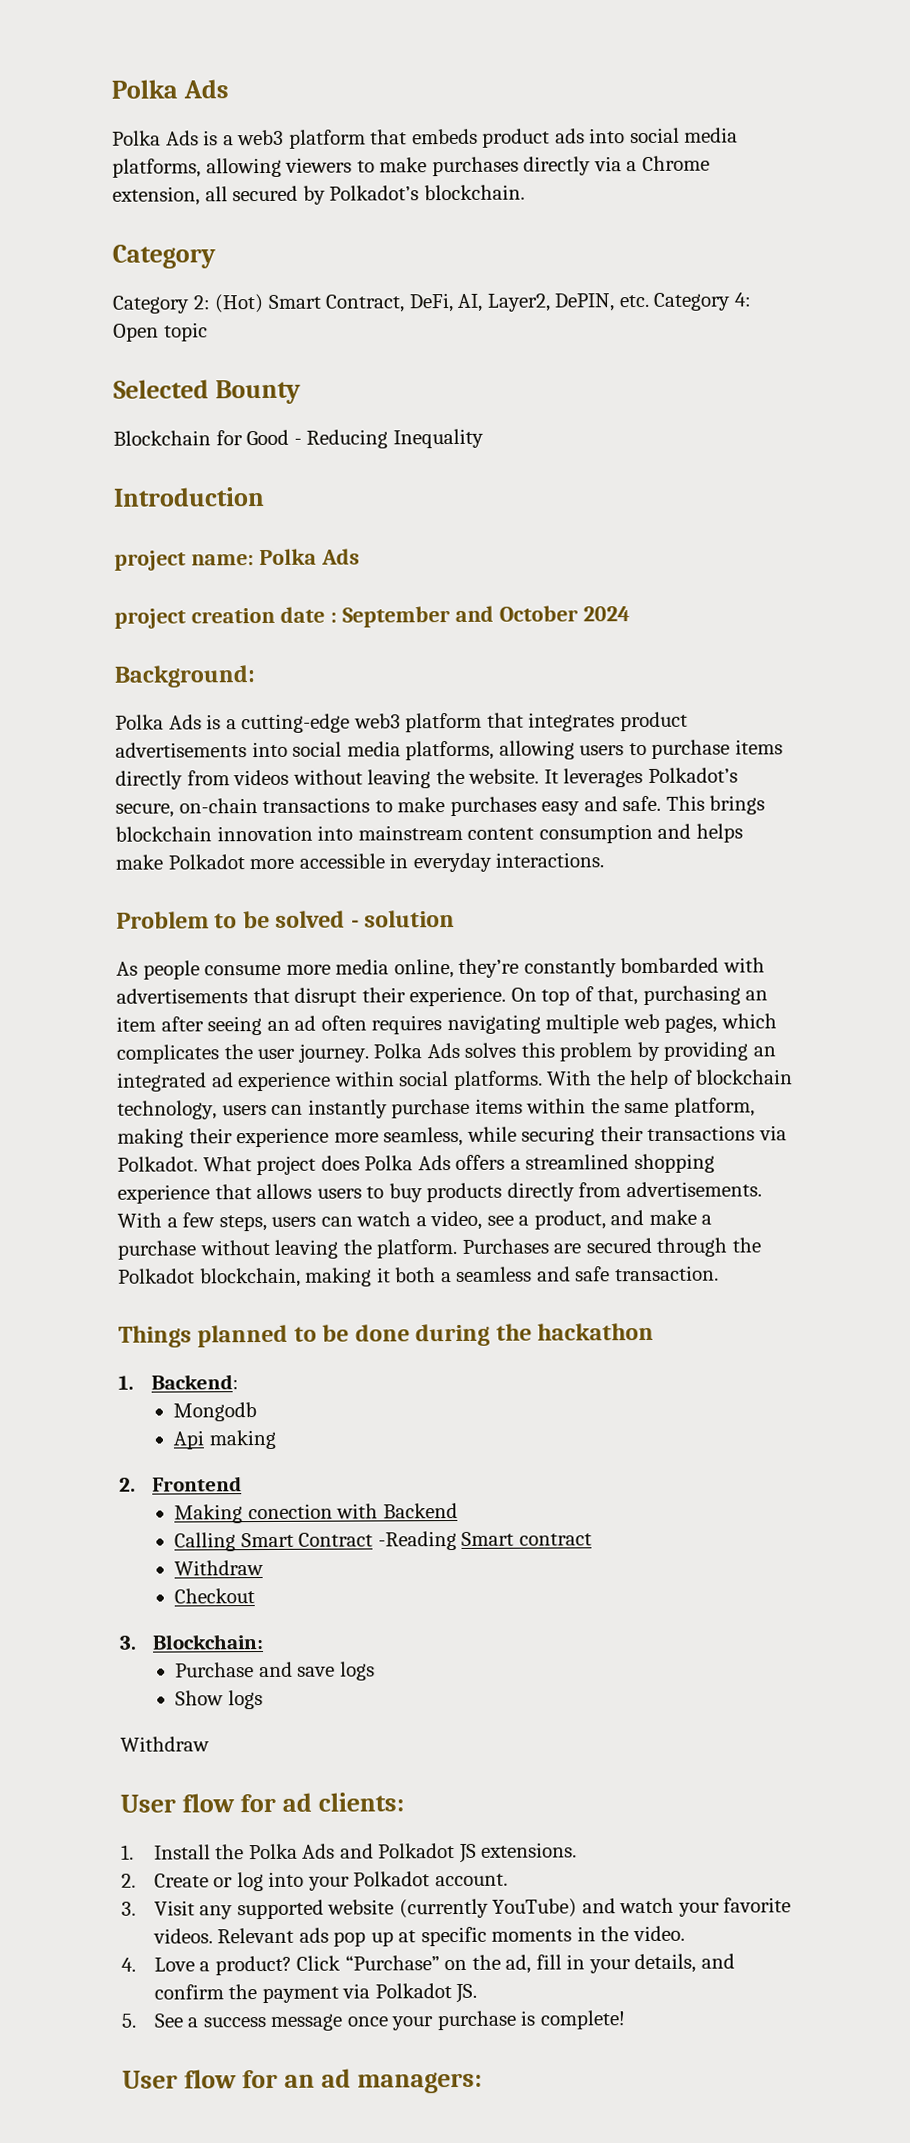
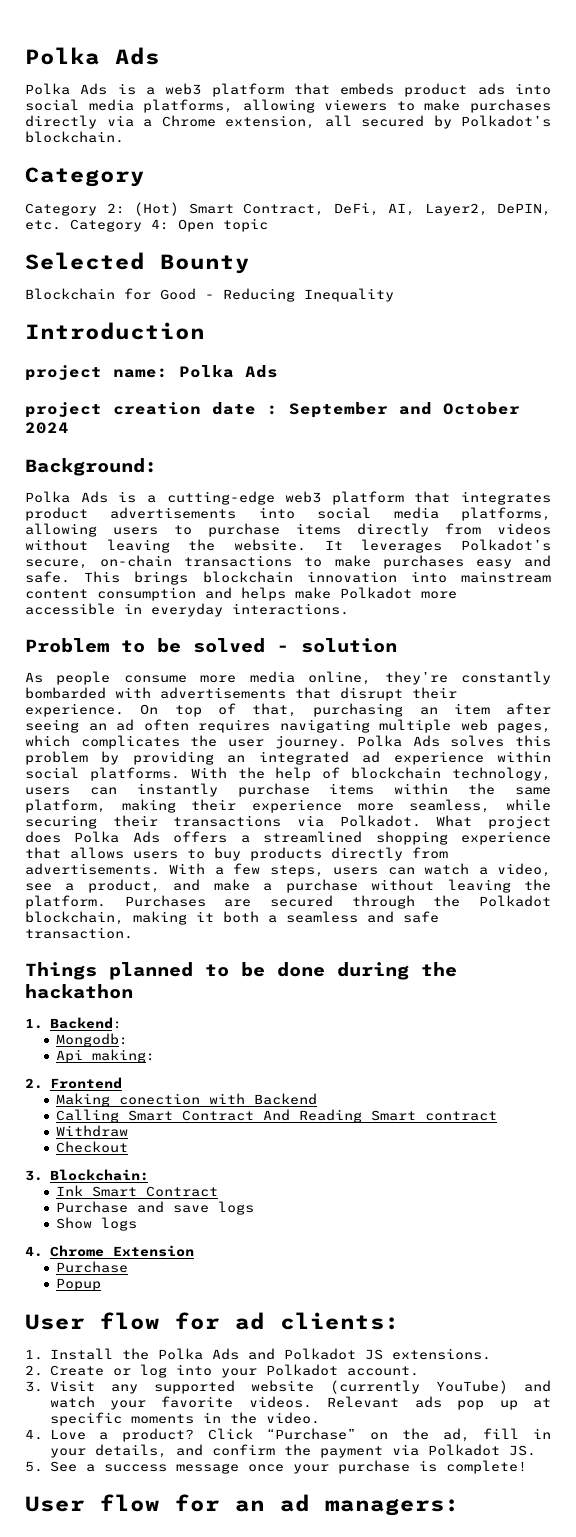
- Mongodb
+ Mongodb:
- Api making
+ Api making:
- Calling Smart Contract -Reading Smart contract
+ Calling Smart Contract And Reading Smart contract
+ Ink Smart Contract
  Show logs
- Withdraw
+ 4. Chrome Extension
+ Purchase
+ Popup

